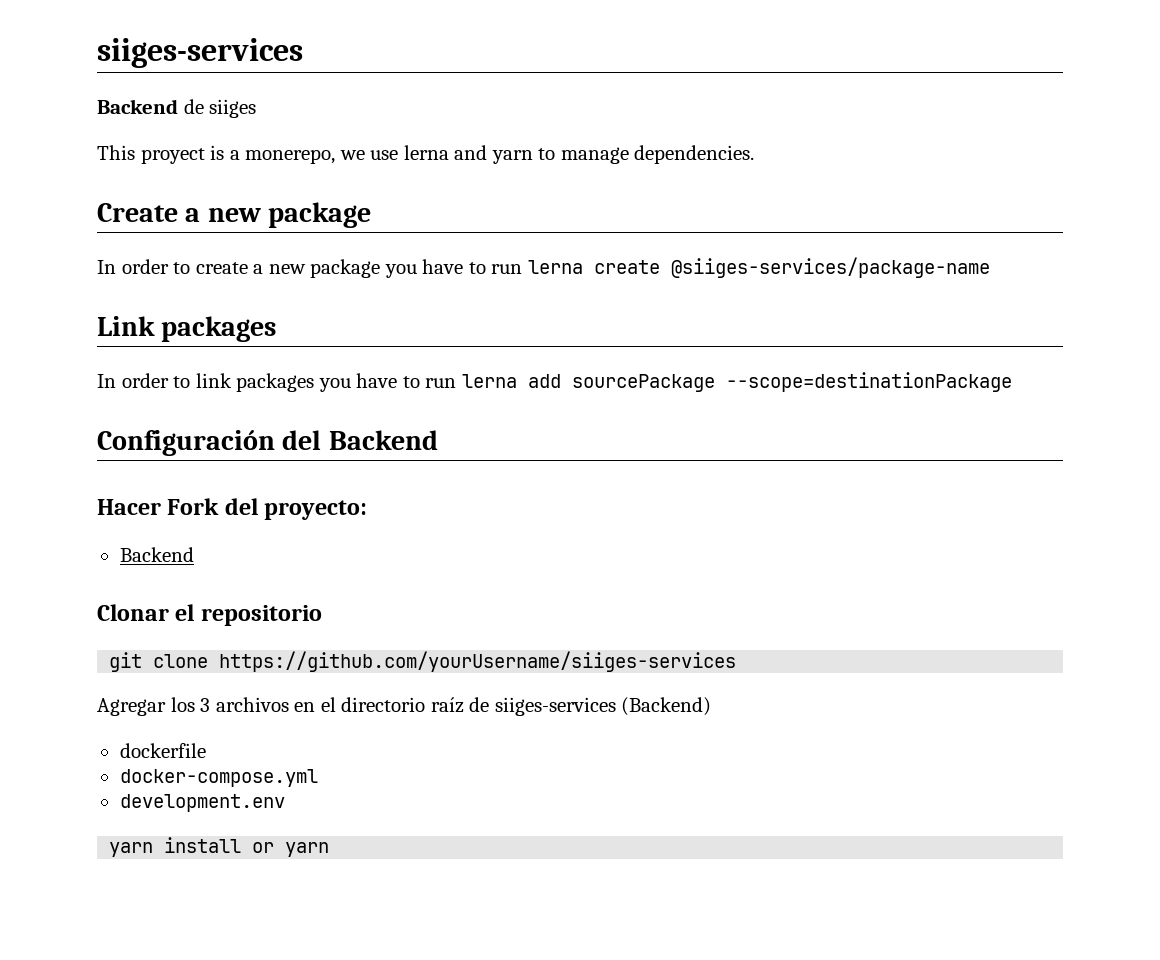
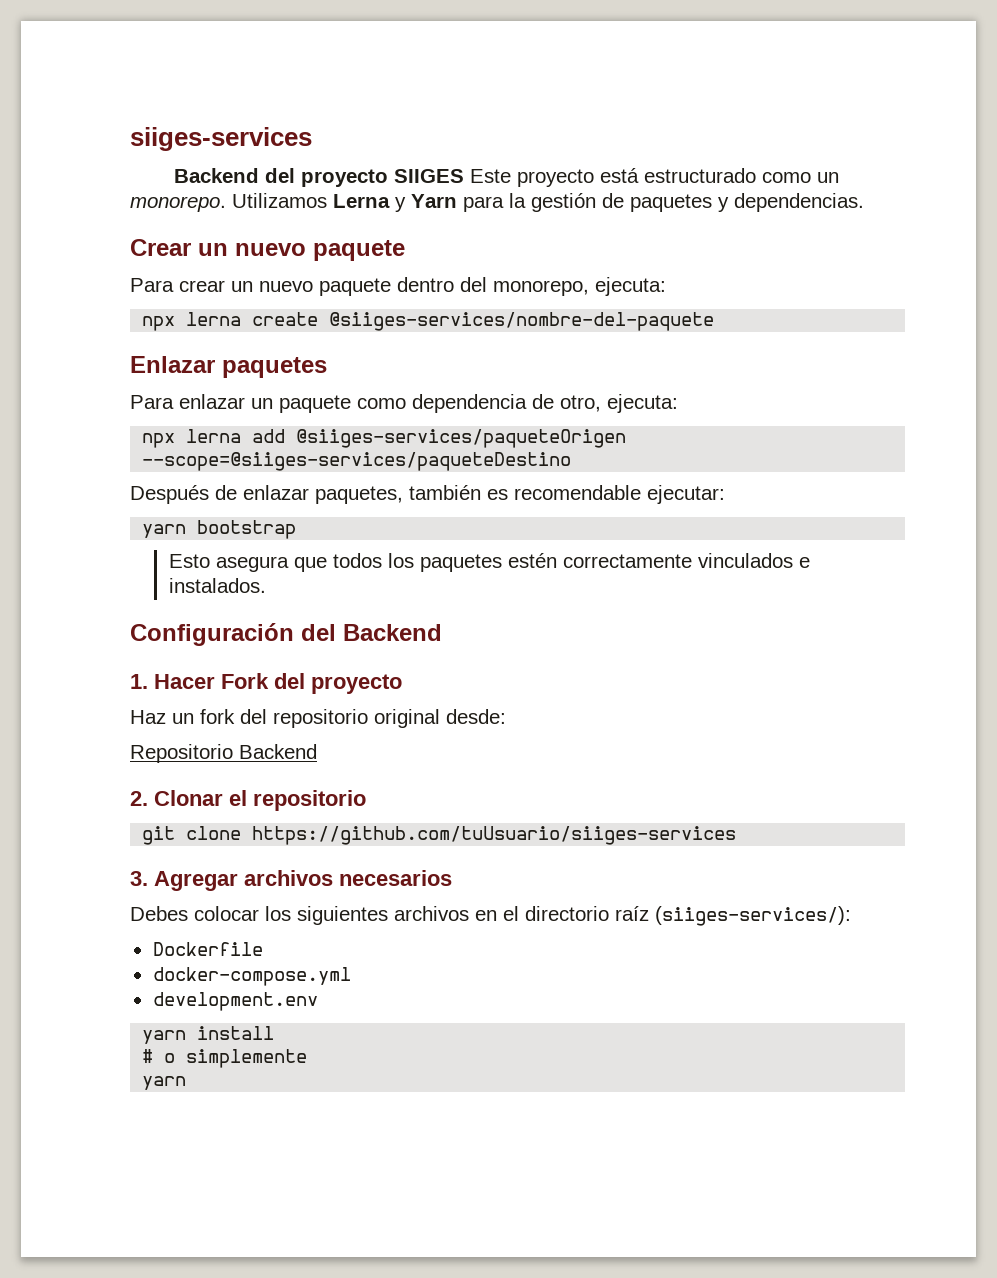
- Backend de siiges
- This proyect is a monerepo, we use lerna and yarn to manage dependencies.
- Create a new package
- In order to create a new package you have to run lerna create @siiges-services/package-name
- Link packages
- In order to link packages you have to run lerna add sourcePackage --scope=destinationPackage
+ Backend del proyecto SIIGES Este proyecto está estructurado como un monorepo. Utilizamos Lerna y Yarn para la gestión de paquetes y dependencias.
+ Crear un nuevo paquete
+ Para crear un nuevo paquete dentro del monorepo, ejecuta:
+ npx lerna create @siiges-services/nombre-del-paquete
+ Enlazar paquetes
+ Para enlazar un paquete como dependencia de otro, ejecuta:
+ npx lerna add @siiges-services/paqueteOrigen --scope=@siiges-services/paqueteDestino
+ Después de enlazar paquetes, también es recomendable ejecutar:
+ yarn bootstrap
+ Esto asegura que todos los paquetes estén correctamente vinculados e instalados.
- Hacer Fork del proyecto:
- Backend
- Clonar el repositorio
+ 1. Hacer Fork del proyecto
+ Haz un fork del repositorio original desde:
+ Repositorio Backend
+ 2. Clonar el repositorio
- git clone https://github.com/yourUsername/siiges-services
- Agregar los 3 archivos en el directorio raíz de siiges-services (Backend)
- dockerfile
+ git clone https://github.com/tuUsuario/siiges-services
+ 3. Agregar archivos necesarios
+ Debes colocar los siguientes archivos en el directorio raíz (siiges-services/):
+ Dockerfile
- yarn install or yarn
+ yarn install
+ # o simplemente
+ yarn

